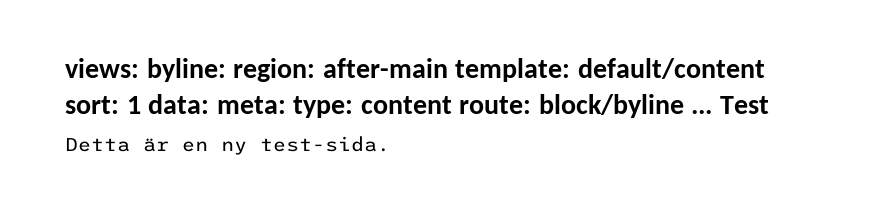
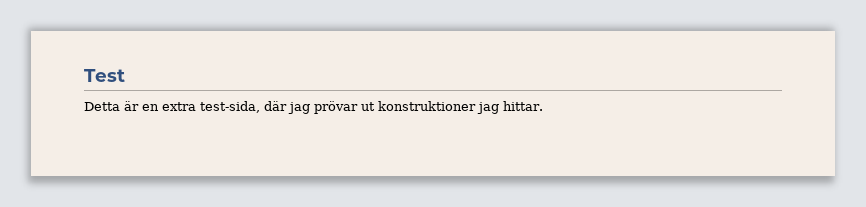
- views: byline: region: after-main template: default/content sort: 1 data: meta: type: content route: block/byline ... Test
- Detta är en ny test-sida.
+ Test
+ Detta är en extra test-sida, där jag prövar ut konstruktioner jag hittar.

